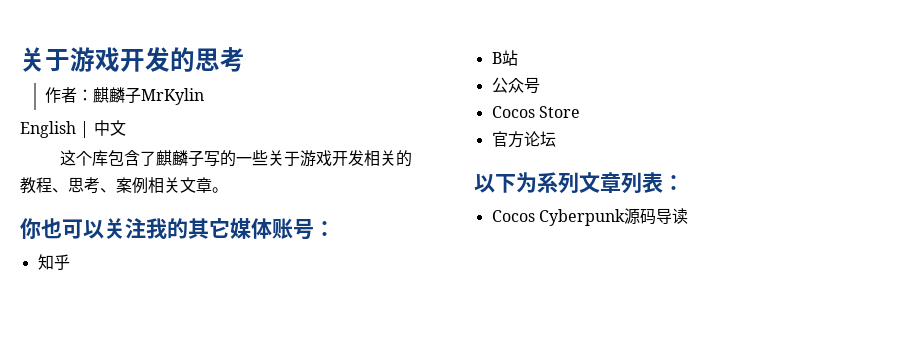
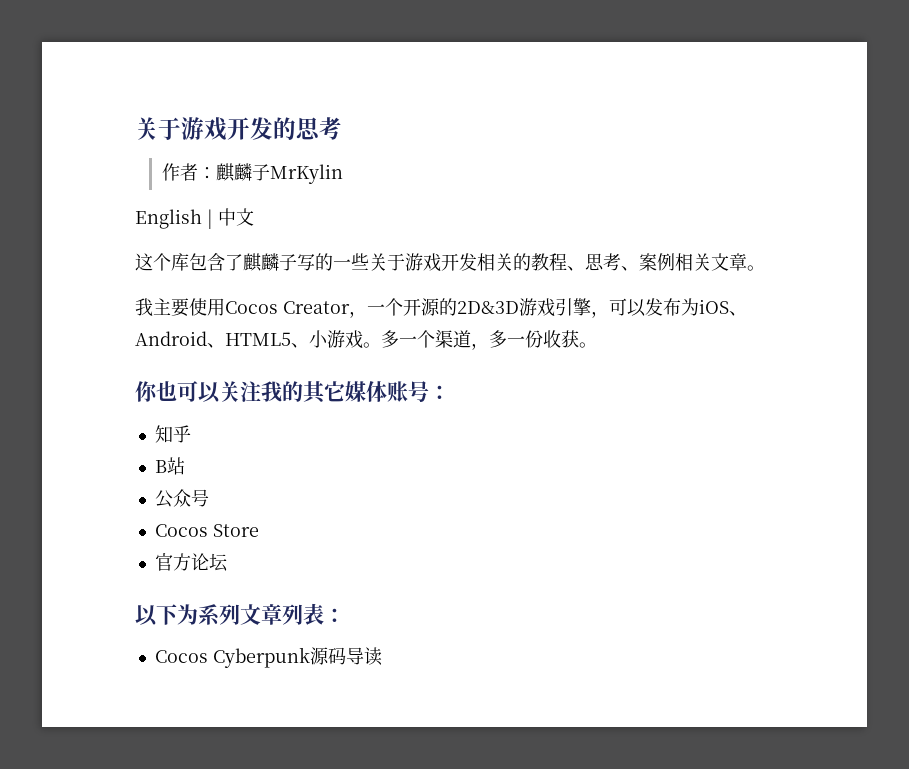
+ 我主要使用Cocos Creator，一个开源的2D&3D游戏引擎，可以发布为iOS、Android、HTML5、小游戏。多一个渠道，多一份收获。

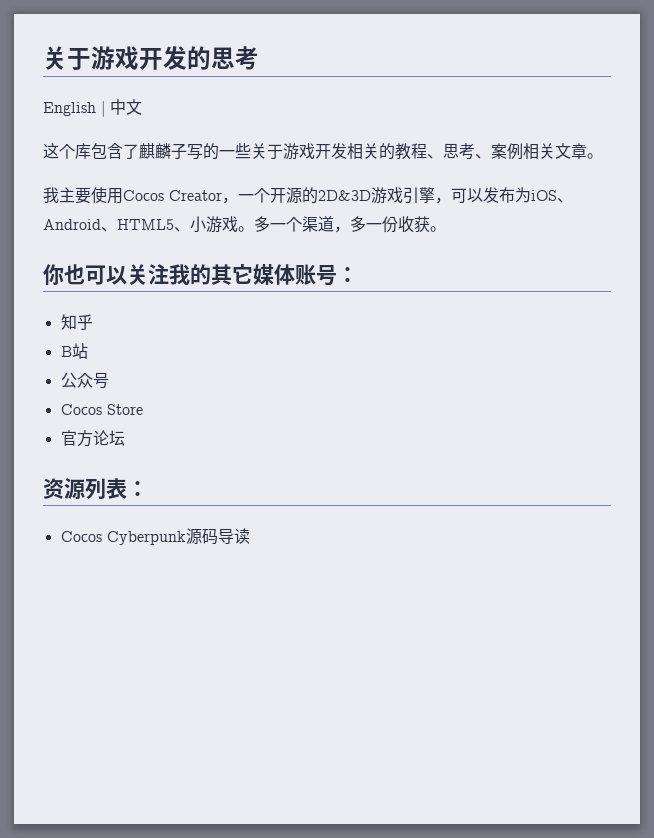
- 作者：麒麟子MrKylin
- 以下为系列文章列表：
+ 资源列表：

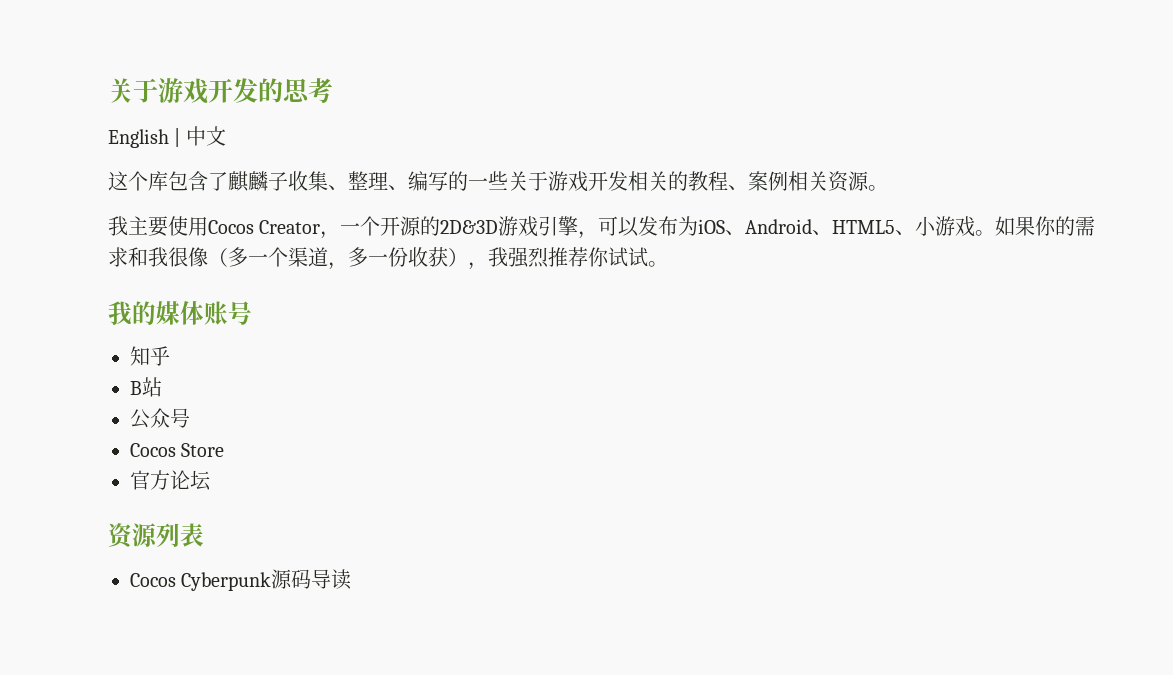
- 这个库包含了麒麟子写的一些关于游戏开发相关的教程、思考、案例相关文章。
+ 这个库包含了麒麟子收集、整理、编写的一些关于游戏开发相关的教程、案例相关资源。
- 多一个渠道，多一份收获。
- 你也可以关注我的其它媒体账号：
+ 如果你的需求和我很像（多一个渠道，多一份收获），我强烈推荐你试试。
+ 我的媒体账号
- 资源列表：
+ 资源列表

